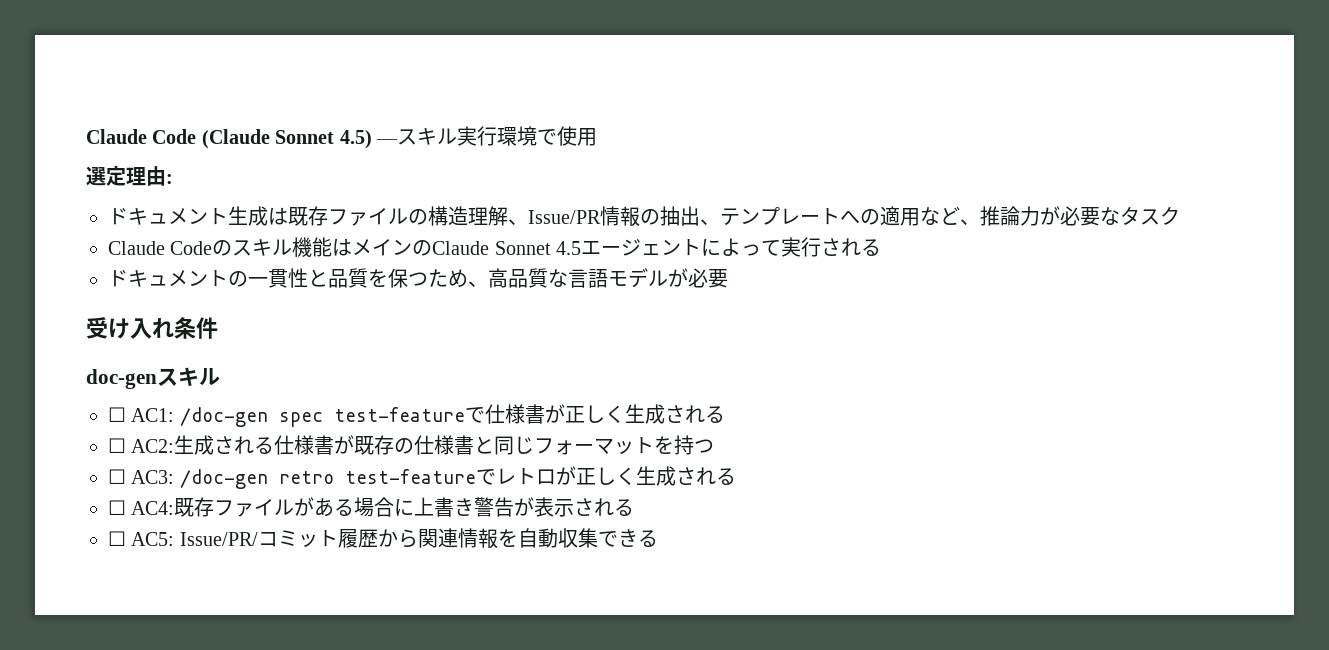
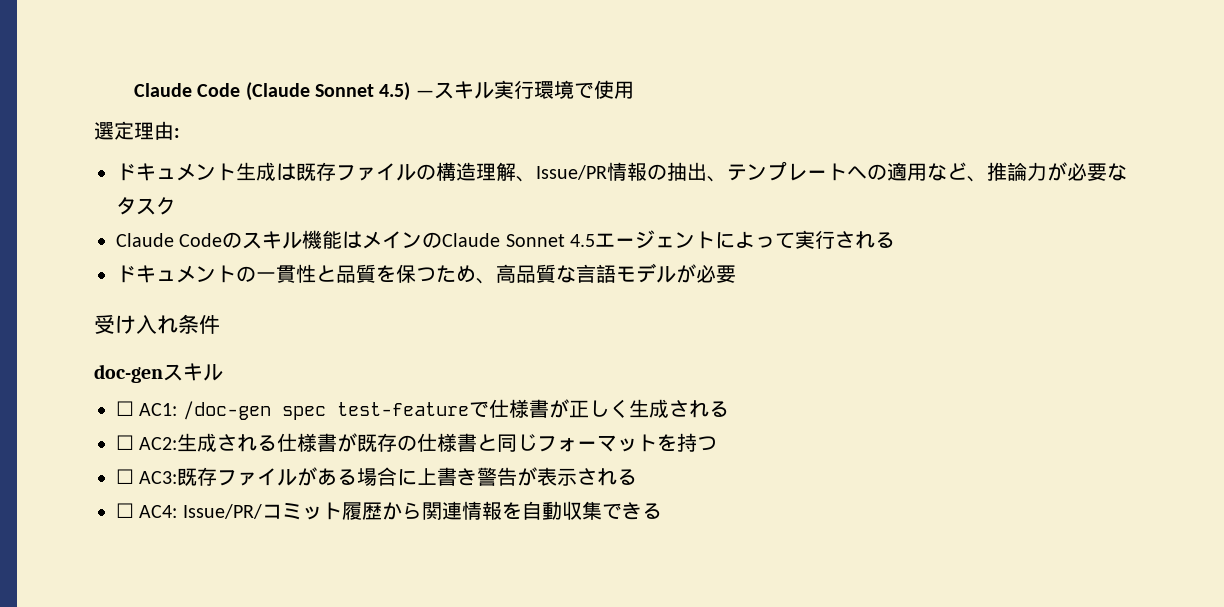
- ☐ AC3: /doc-gen retro test-featureでレトロが正しく生成される
- ☐ AC4:既存ファイルがある場合に上書き警告が表示される
+ ☐ AC3:既存ファイルがある場合に上書き警告が表示される
- ☐ AC5: Issue/PR/コミット履歴から関連情報を自動収集できる
+ ☐ AC4: Issue/PR/コミット履歴から関連情報を自動収集できる

